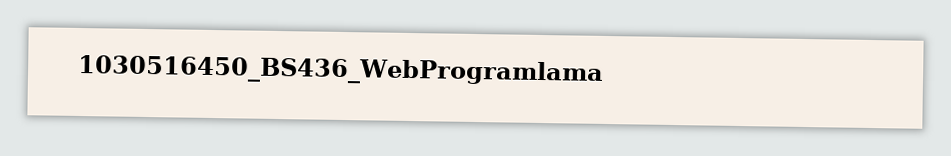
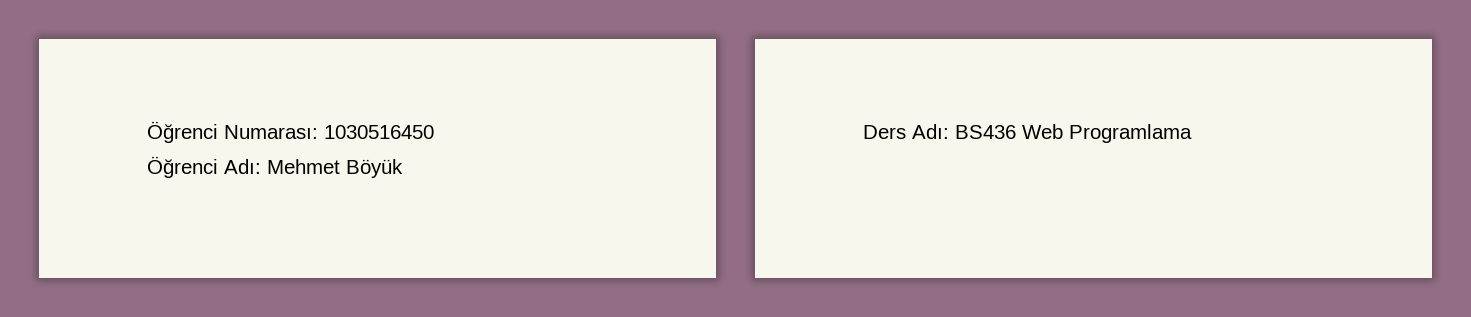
- 1030516450_BS436_WebProgramlama
+ Öğrenci Numarası: 1030516450
+ Öğrenci Adı: Mehmet Böyük
+ Ders Adı: BS436 Web Programlama

